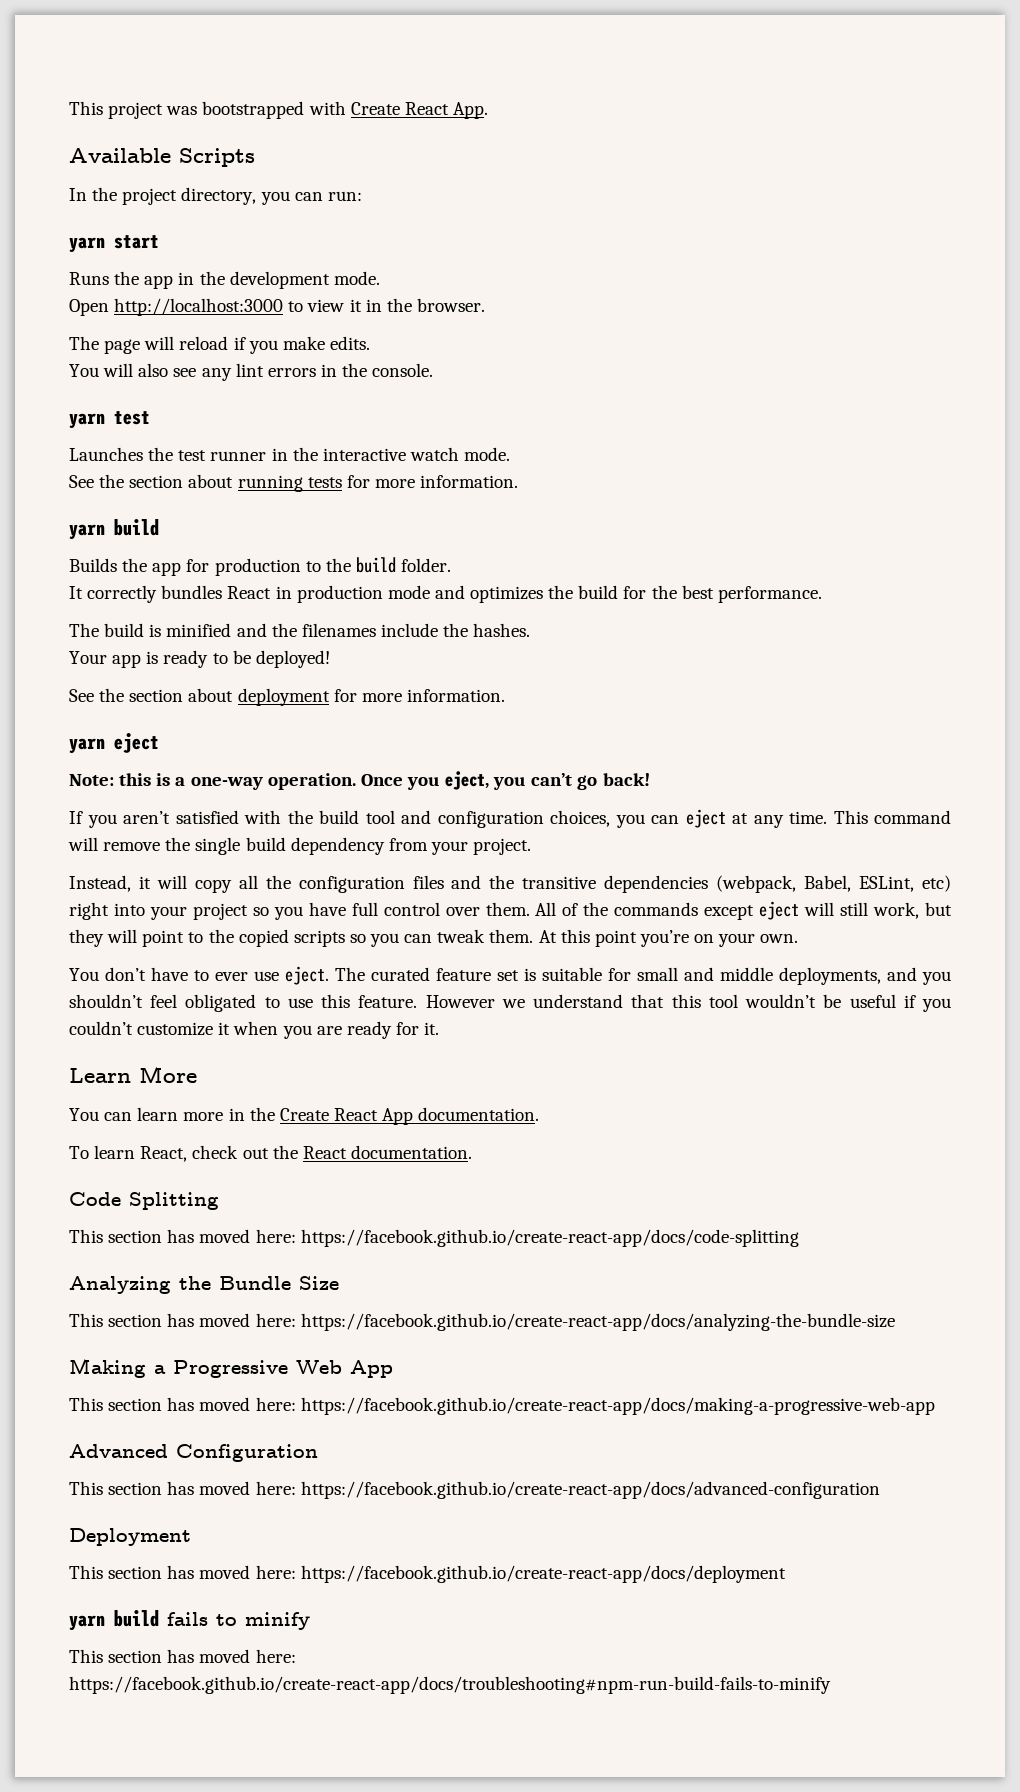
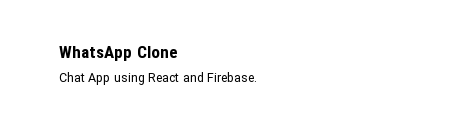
- This project was bootstrapped with Create React App.
- Available Scripts
- In the project directory, you can run:
- yarn start
- Runs the app in the development mode.
- Open http://localhost:3000 to view it in the browser.
- The page will reload if you make edits.
- You will also see any lint errors in the console.
- yarn test
- Launches the test runner in the interactive watch mode.
- See the section about running tests for more information.
- yarn build
- Builds the app for production to the build folder.
- It correctly bundles React in production mode and optimizes the build for the best performance.
- The build is minified and the filenames include the hashes.
- Your app is ready to be deployed!
- See the section about deployment for more information.
- yarn eject
- Note: this is a one-way operation. Once you eject, you can’t go back!
- If you aren’t satisfied with the build tool and configuration choices, you can eject at any time. This command will remove the single build dependency from your project.
- Instead, it will copy all the configuration files and the transitive dependencies (webpack, Babel, ESLint, etc) right into your project so you have full control over them. All of the commands except eject will still work, but they will point to the copied scripts so you can tweak them. At this point you’re on your own.
- You don’t have to ever use eject. The curated feature set is suitable for small and middle deployments, and you shouldn’t feel obligated to use this feature. However we understand that this tool wouldn’t be useful if you couldn’t customize it when you are ready for it.
- Learn More
- You can learn more in the Create React App documentation.
- To learn React, check out the React documentation.
- Code Splitting
- This section has moved here: https://facebook.github.io/create-react-app/docs/code-splitting
- Analyzing the Bundle Size
- This section has moved here: https://facebook.github.io/create-react-app/docs/analyzing-the-bundle-size
- Making a Progressive Web App
- This section has moved here: https://facebook.github.io/create-react-app/docs/making-a-progressive-web-app
- Advanced Configuration
- This section has moved here: https://facebook.github.io/create-react-app/docs/advanced-configuration
- Deployment
- This section has moved here: https://facebook.github.io/create-react-app/docs/deployment
- yarn build fails to minify
- This section has moved here: https://facebook.github.io/create-react-app/docs/troubleshooting#npm-run-build-fails-to-minify
+ WhatsApp Clone
+ Chat App using React and Firebase.

